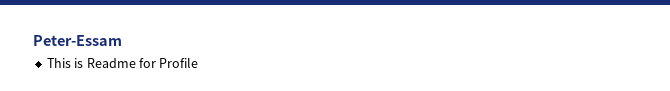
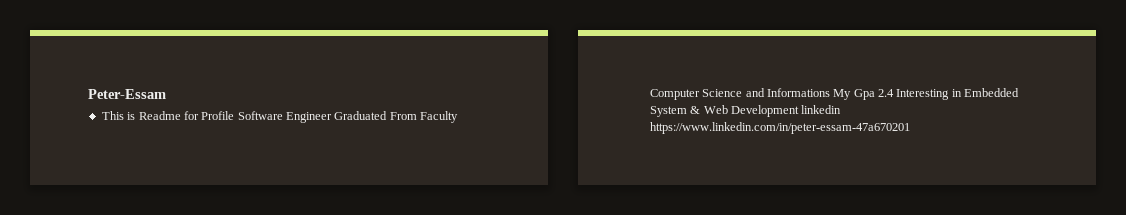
- This is Readme for Profile
+ This is Readme for Profile Software Engineer Graduated From Faculty Computer Science and Informations My Gpa 2.4 Interesting in Embedded System & Web Development linkedin https://www.linkedin.com/in/peter-essam-47a670201

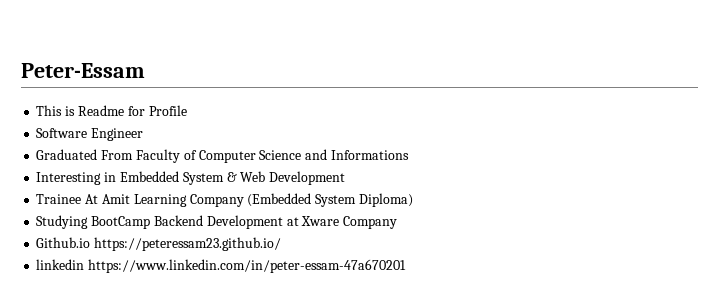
- This is Readme for Profile Software Engineer Graduated From Faculty Computer Science and Informations My Gpa 2.4 Interesting in Embedded System & Web Development linkedin https://www.linkedin.com/in/peter-essam-47a670201
+ This is Readme for Profile
+ Software Engineer
+ Graduated From Faculty of Computer Science and Informations
+ Interesting in Embedded System & Web Development
+ Trainee At Amit Learning Company (Embedded System Diploma)
+ Studying BootCamp Backend Development at Xware Company
+ Github.io https://peteressam23.github.io/
+ linkedin https://www.linkedin.com/in/peter-essam-47a670201

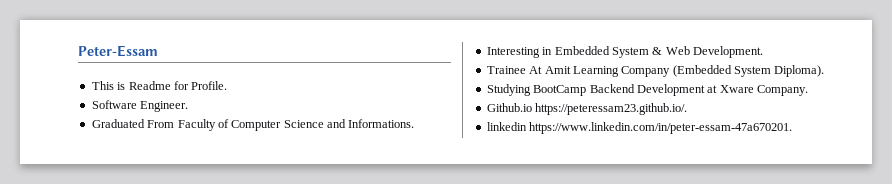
- This is Readme for Profile
+ This is Readme for Profile.
- Software Engineer
+ Software Engineer.
- Graduated From Faculty of Computer Science and Informations
+ Graduated From Faculty of Computer Science and Informations.
- Interesting in Embedded System & Web Development
+ Interesting in Embedded System & Web Development.
- Trainee At Amit Learning Company (Embedded System Diploma)
+ Trainee At Amit Learning Company (Embedded System Diploma).
- Studying BootCamp Backend Development at Xware Company
+ Studying BootCamp Backend Development at Xware Company.
- Github.io https://peteressam23.github.io/
+ Github.io https://peteressam23.github.io/.
- linkedin https://www.linkedin.com/in/peter-essam-47a670201
+ linkedin https://www.linkedin.com/in/peter-essam-47a670201.

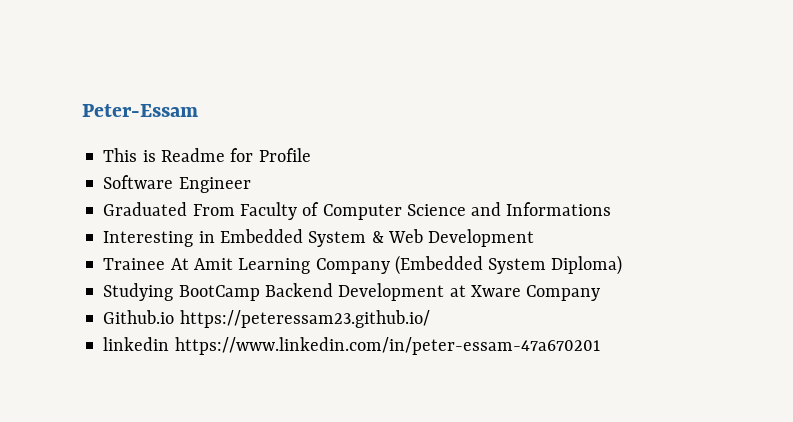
- This is Readme for Profile.
+ This is Readme for Profile
- Software Engineer.
+ Software Engineer
- Graduated From Faculty of Computer Science and Informations.
+ Graduated From Faculty of Computer Science and Informations
- Interesting in Embedded System & Web Development.
+ Interesting in Embedded System & Web Development
- Trainee At Amit Learning Company (Embedded System Diploma).
+ Trainee At Amit Learning Company (Embedded System Diploma)
- Studying BootCamp Backend Development at Xware Company.
+ Studying BootCamp Backend Development at Xware Company
- Github.io https://peteressam23.github.io/.
+ Github.io https://peteressam23.github.io/
- linkedin https://www.linkedin.com/in/peter-essam-47a670201.
+ linkedin https://www.linkedin.com/in/peter-essam-47a670201

